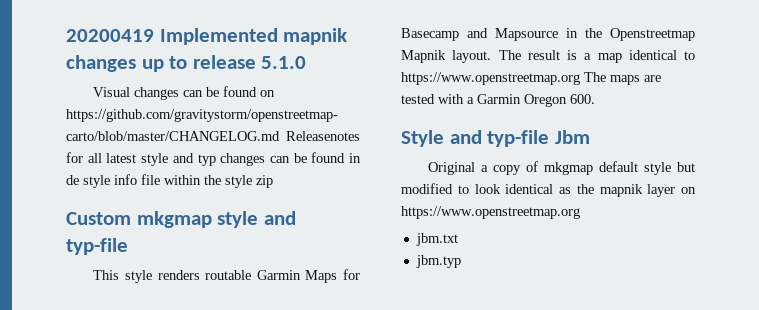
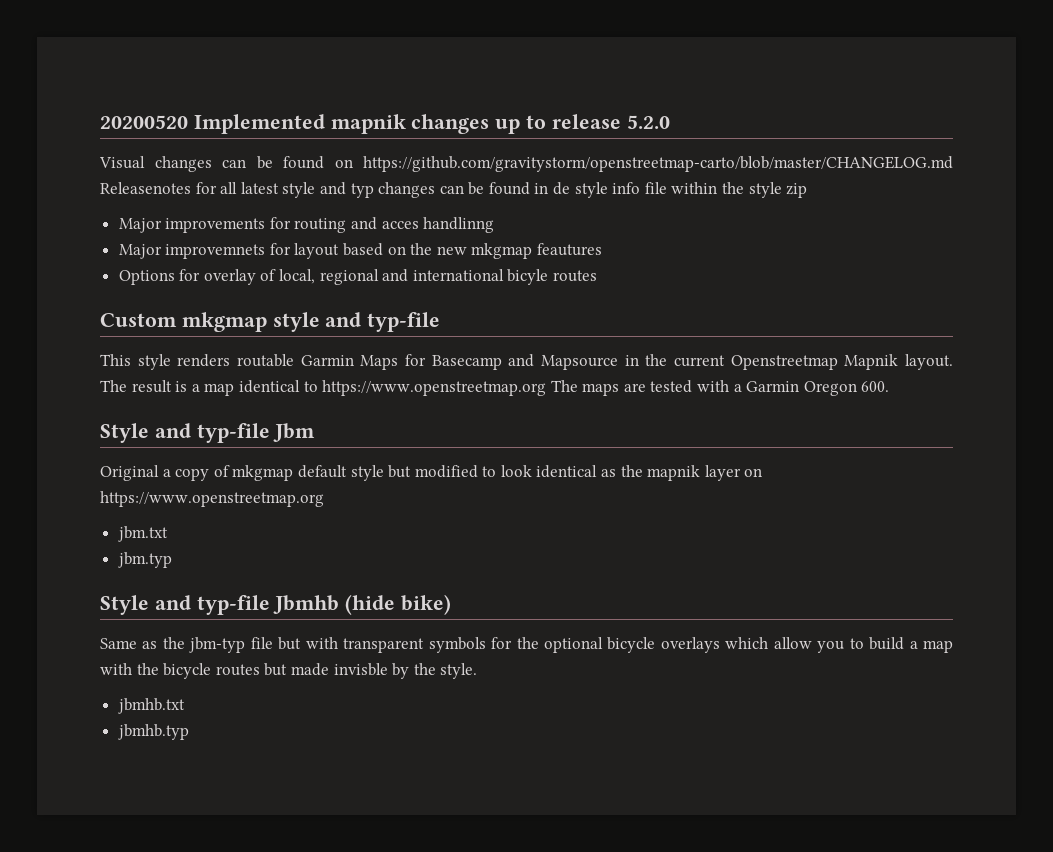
- 20200419 Implemented mapnik changes up to release 5.1.0
+ 20200520 Implemented mapnik changes up to release 5.2.0
+ Major improvements for routing and acces handlinng
+ Major improvemnets for layout based on the new mkgmap feautures
+ Options for overlay of local, regional and international bicyle routes
- This style renders routable Garmin Maps for Basecamp and Mapsource in the Openstreetmap Mapnik layout.
+ This style renders routable Garmin Maps for Basecamp and Mapsource in the current Openstreetmap Mapnik layout.
+ Style and typ-file Jbmhb (hide bike)
+ Same as the jbm-typ file but with transparent symbols for the optional bicycle overlays which allow you to build a map with the bicycle routes but made invisble by the style.
+ jbmhb.txt
+ jbmhb.typ

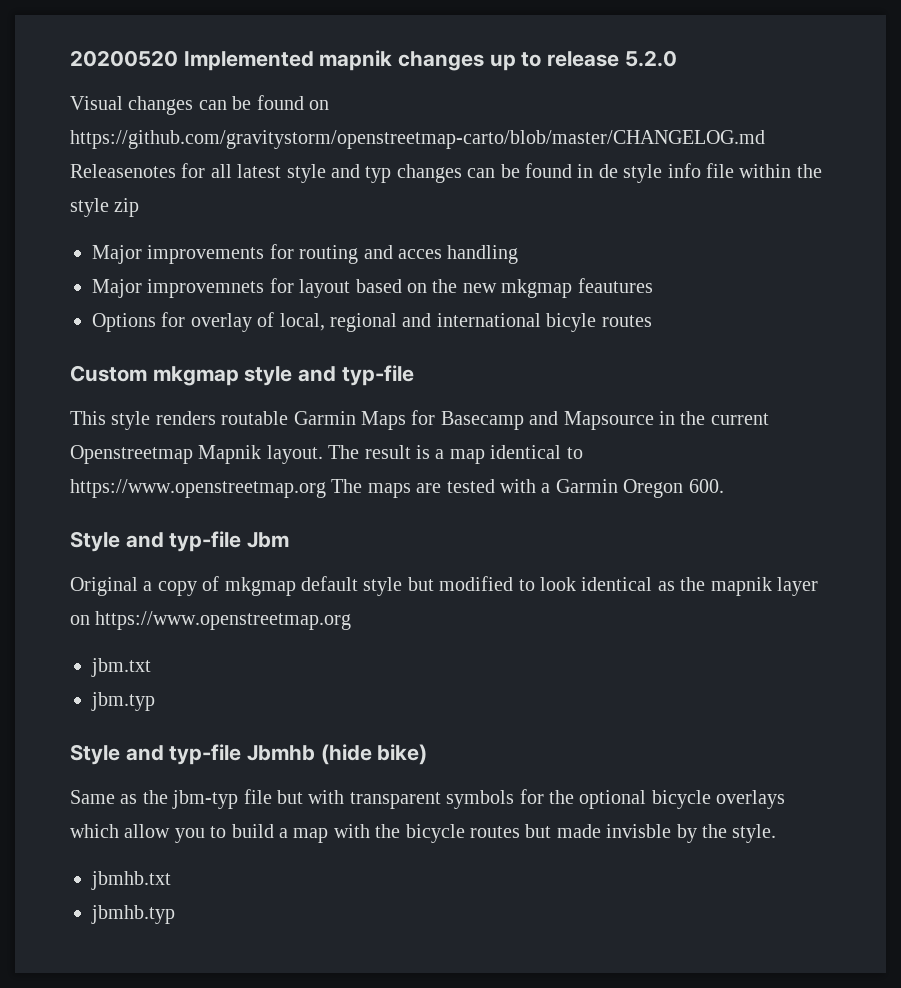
- Major improvements for routing and acces handlinng
+ Major improvements for routing and acces handling

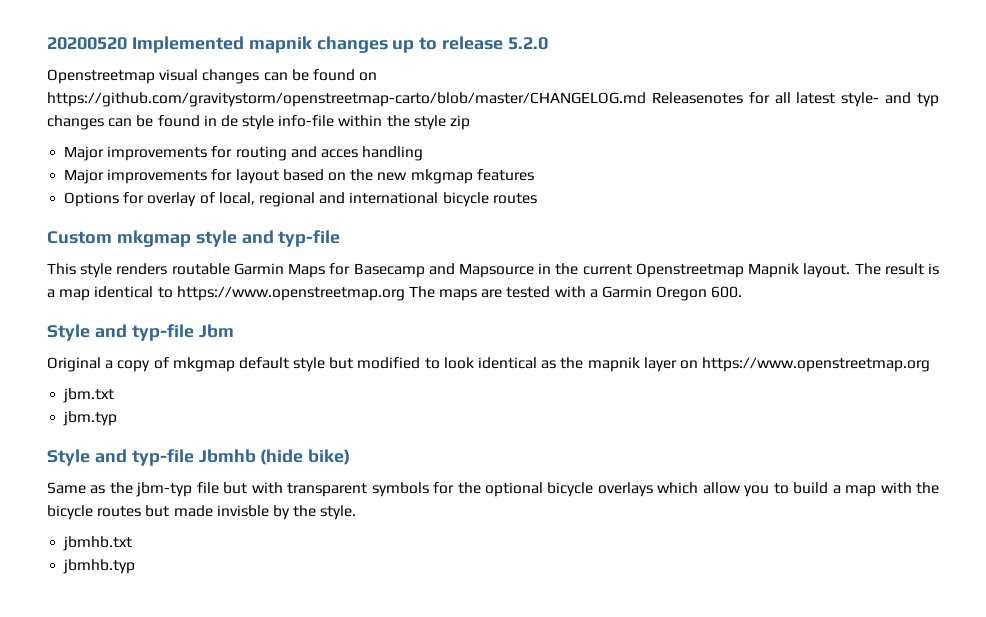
- Visual changes can be found on https://github.com/gravitystorm/openstreetmap-carto/blob/master/CHANGELOG.md Releasenotes for all latest style and typ changes can be found in de style info file within the style zip
+ Openstreetmap visual changes can be found on https://github.com/gravitystorm/openstreetmap-carto/blob/master/CHANGELOG.md Releasenotes for all latest style- and typ changes can be found in de style info-file within the style zip
- Major improvemnets for layout based on the new mkgmap feautures
+ Major improvements for layout based on the new mkgmap features
- Options for overlay of local, regional and international bicyle routes
+ Options for overlay of local, regional and international bicycle routes

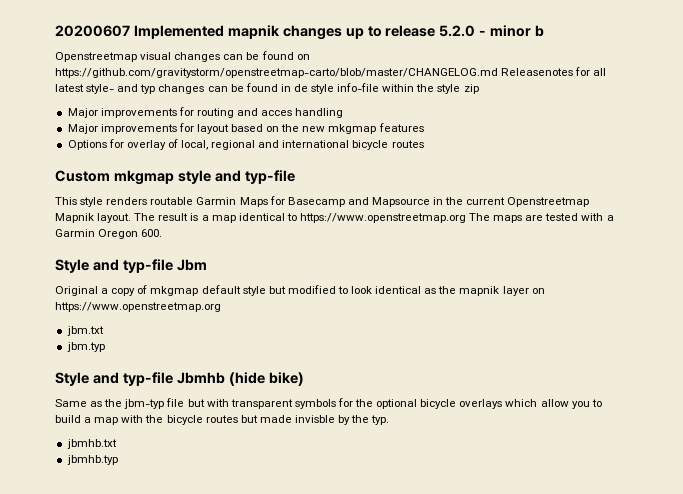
- 20200520 Implemented mapnik changes up to release 5.2.0
+ 20200607 Implemented mapnik changes up to release 5.2.0 - minor b
- Same as the jbm-typ file but with transparent symbols for the optional bicycle overlays which allow you to build a map with the bicycle routes but made invisble by the style.
+ Same as the jbm-typ file but with transparent symbols for the optional bicycle overlays which allow you to build a map with the bicycle routes but made invisble by the typ.

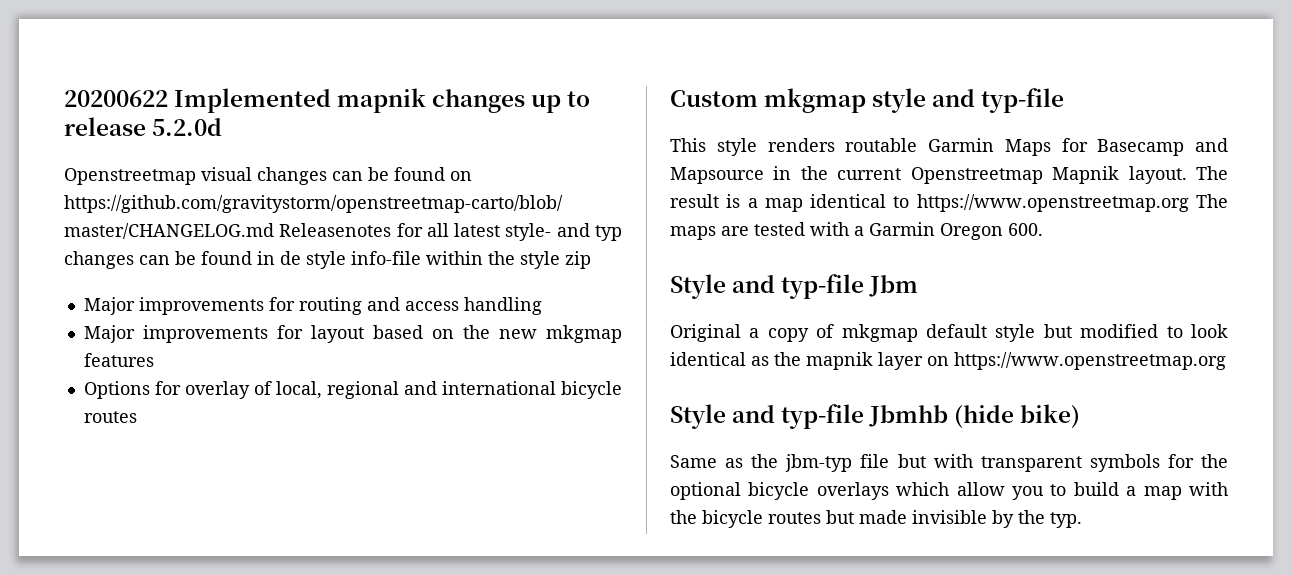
- 20200607 Implemented mapnik changes up to release 5.2.0 - minor b
+ 20200622 Implemented mapnik changes up to release 5.2.0d
- Major improvements for routing and acces handling
+ Major improvements for routing and access handling
- jbm.txt
- jbm.typ
- Same as the jbm-typ file but with transparent symbols for the optional bicycle overlays which allow you to build a map with the bicycle routes but made invisble by the typ.
+ Same as the jbm-typ file but with transparent symbols for the optional bicycle overlays which allow you to build a map with the bicycle routes but made invisible by the typ.
- jbmhb.txt
- jbmhb.typ

